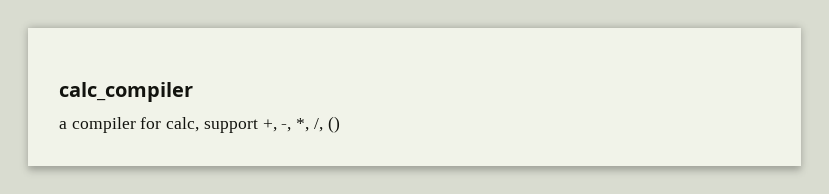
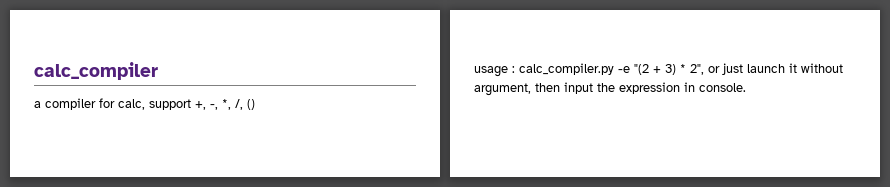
+ usage : calc_compiler.py -e "(2 + 3) * 2", or just launch it without argument, then input the expression in console.

